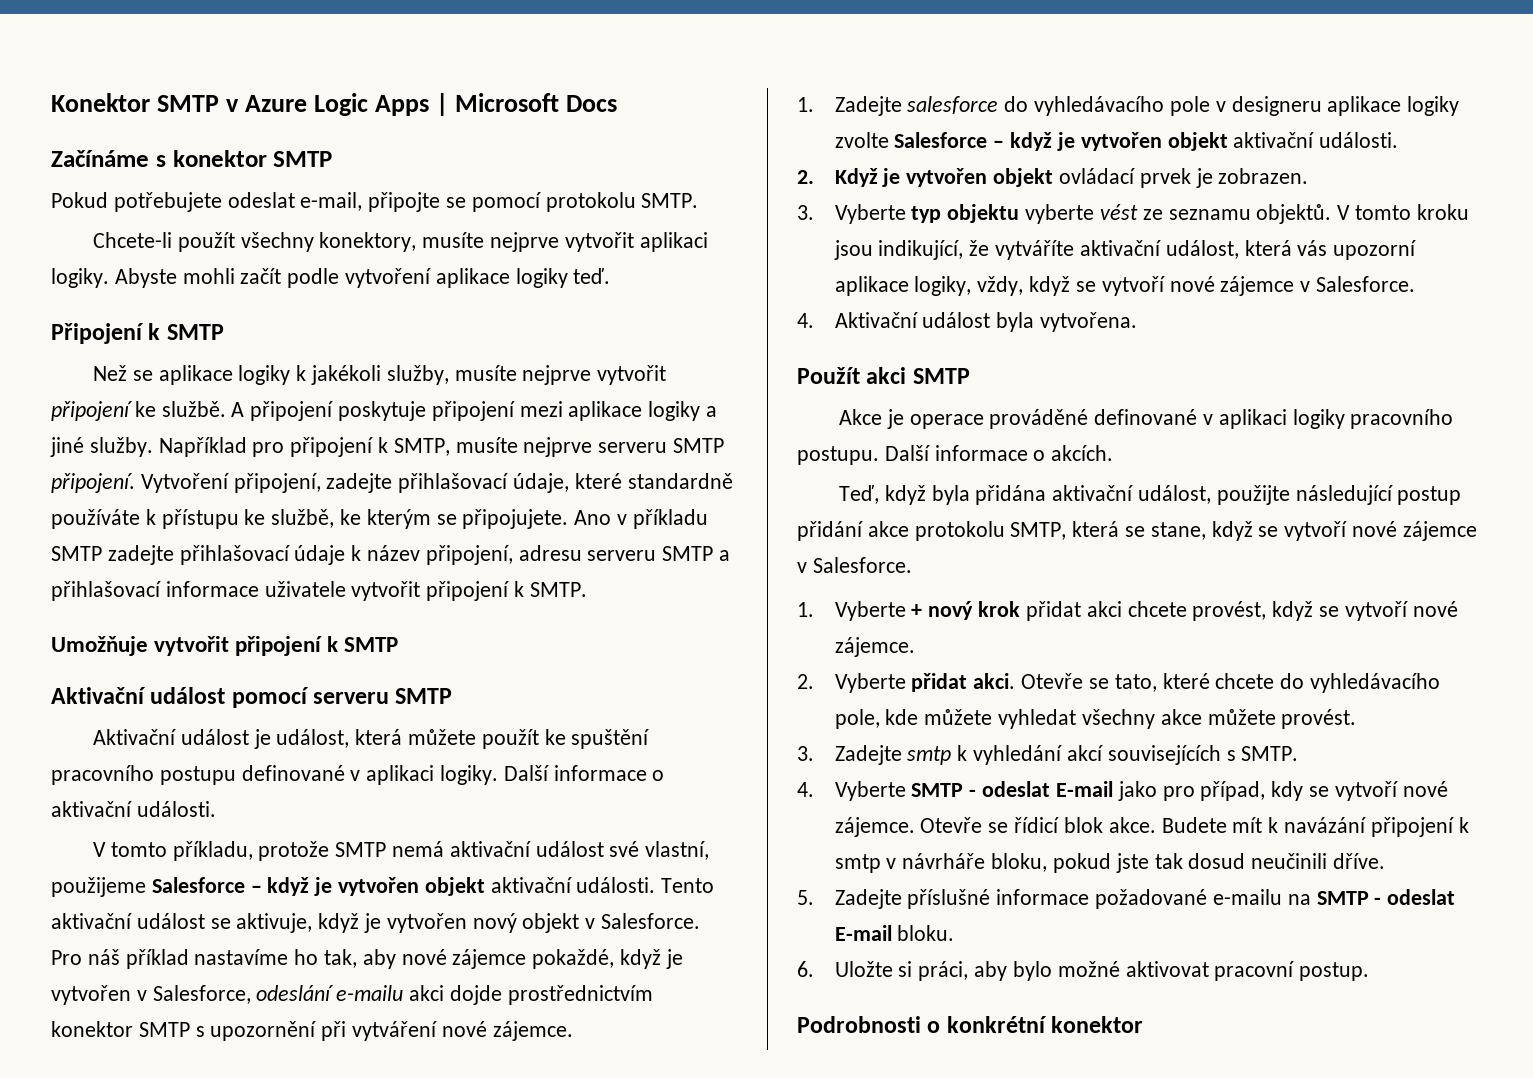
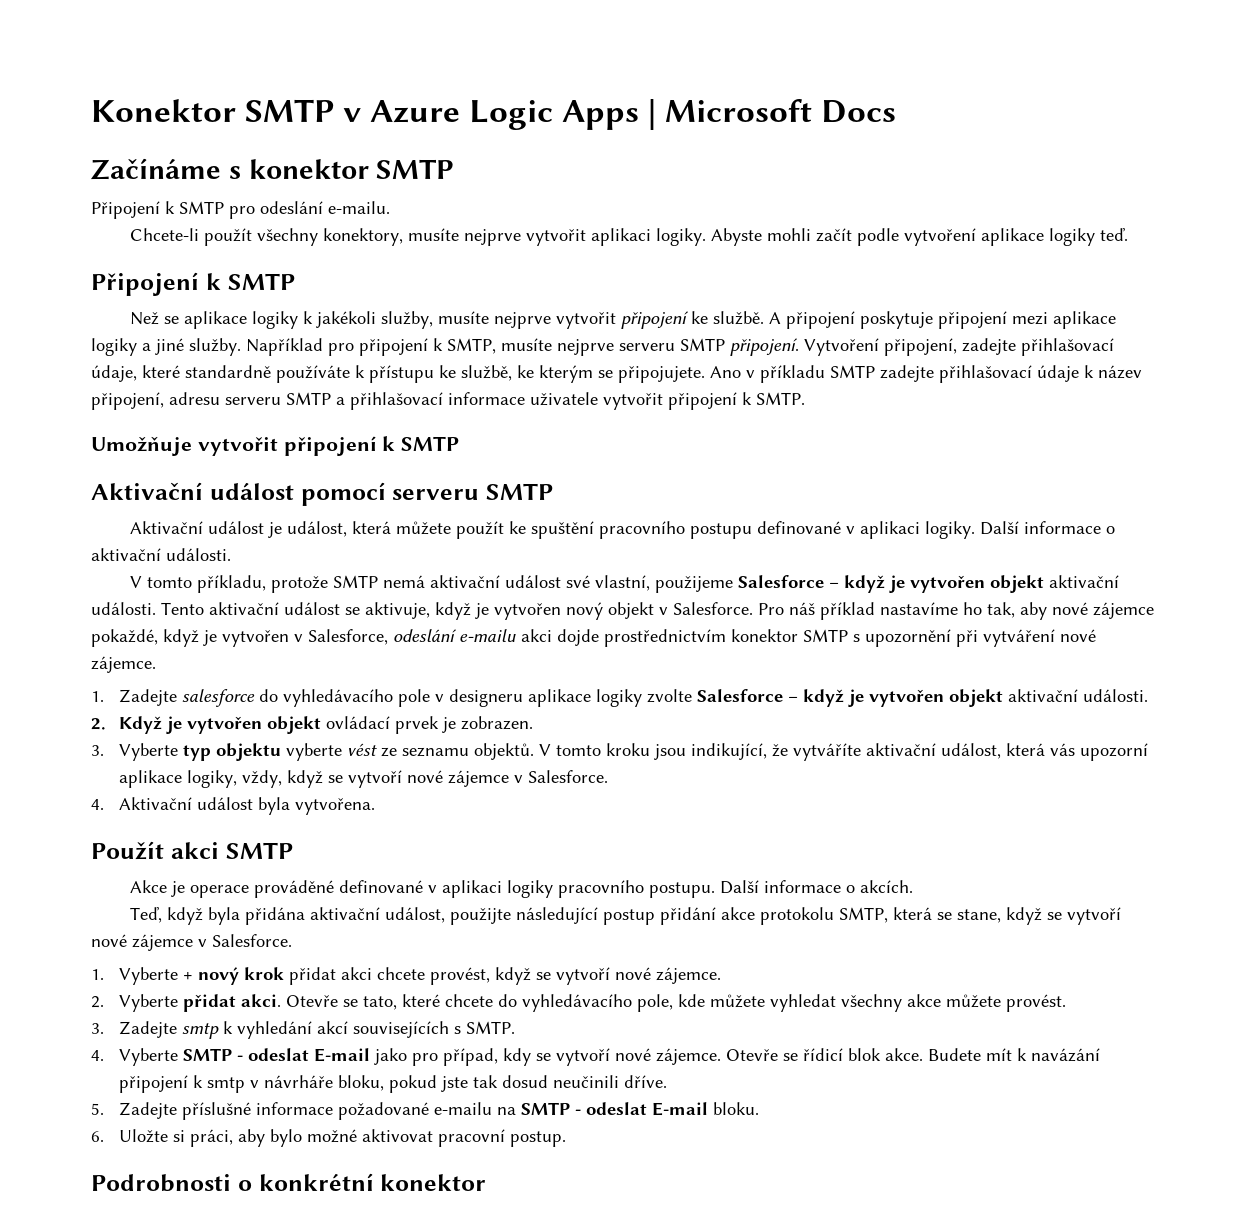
- Pokud potřebujete odeslat e-mail, připojte se pomocí protokolu SMTP.
+ Připojení k SMTP pro odeslání e-mailu.

